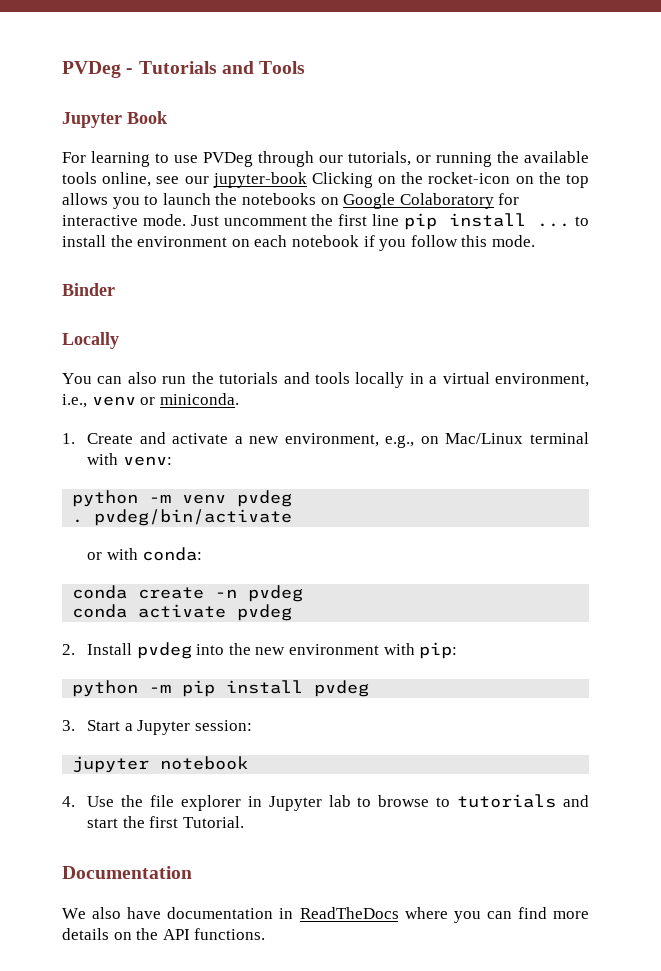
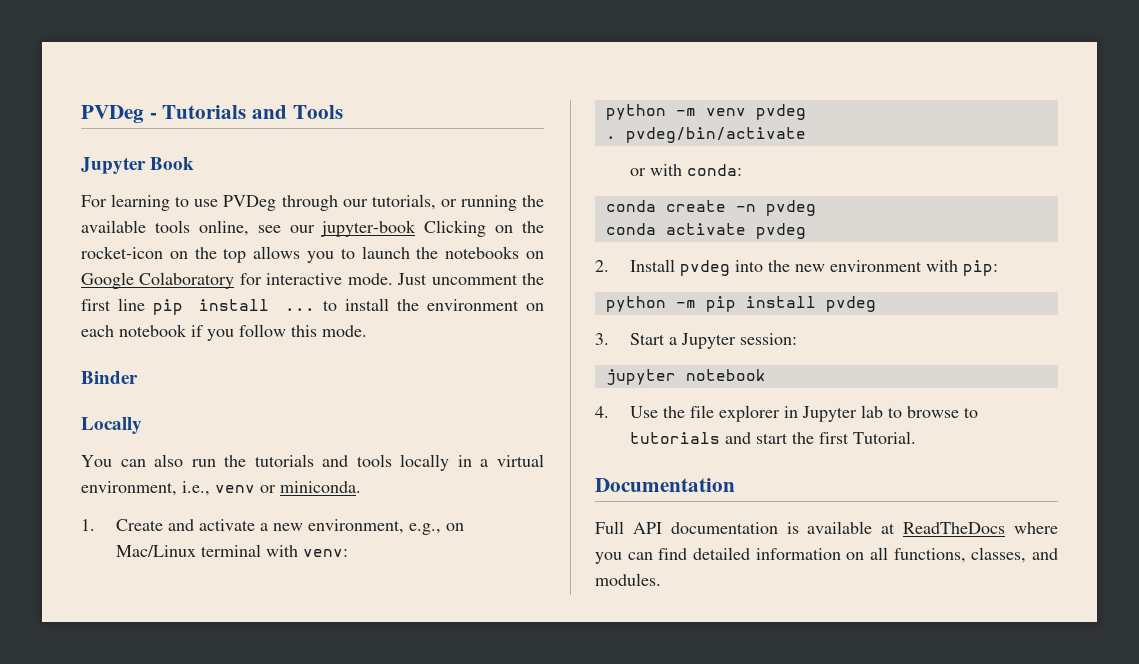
- We also have documentation in ReadTheDocs where you can find more details on the API functions.
+ Full API documentation is available at ReadTheDocs where you can find detailed information on all functions, classes, and modules.

